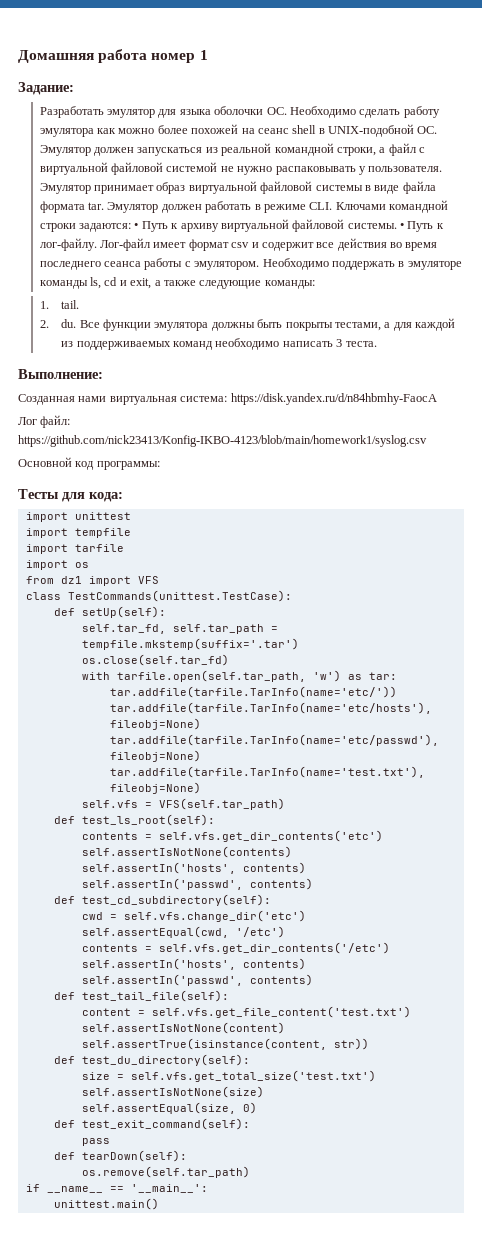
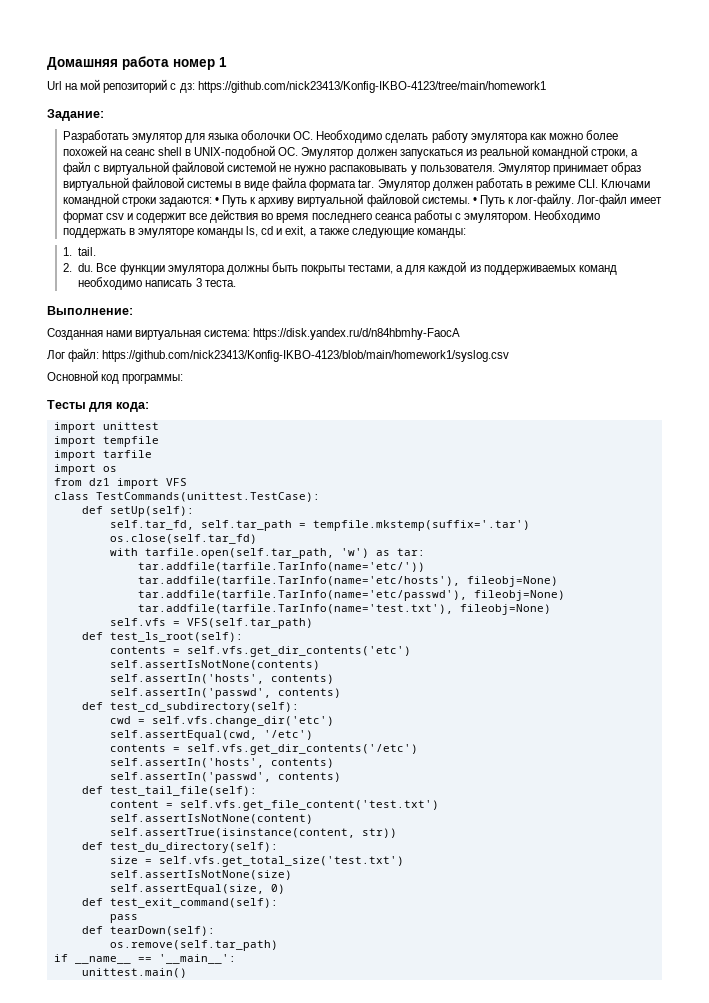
+ Url на мой репозиторий с дз: https://github.com/nick23413/Konfig-IKBO-4123/tree/main/homework1

